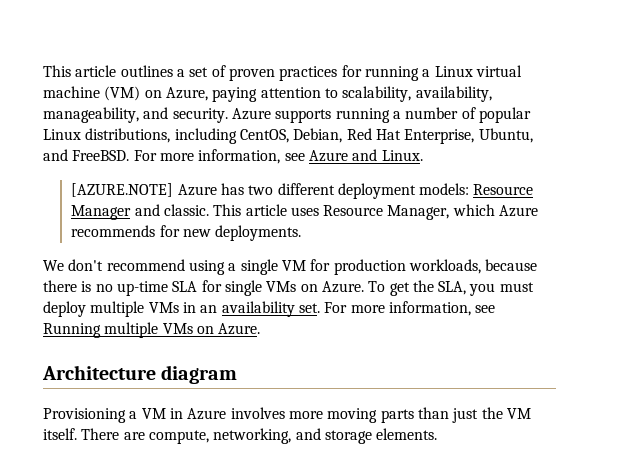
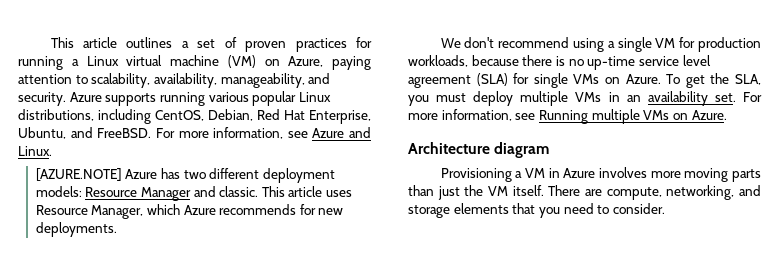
- Azure supports running a number of popular Linux distributions, including CentOS, Debian, Red Hat Enterprise, Ubuntu, and FreeBSD.
+ Azure supports running various popular Linux distributions, including CentOS, Debian, Red Hat Enterprise, Ubuntu, and FreeBSD.
- We don't recommend using a single VM for production workloads, because there is no up-time SLA for single VMs on Azure.
+ We don't recommend using a single VM for production workloads, because there is no up-time service level agreement (SLA) for single VMs on Azure.
- There are compute, networking, and storage elements.
+ There are compute, networking, and storage elements that you need to consider.

